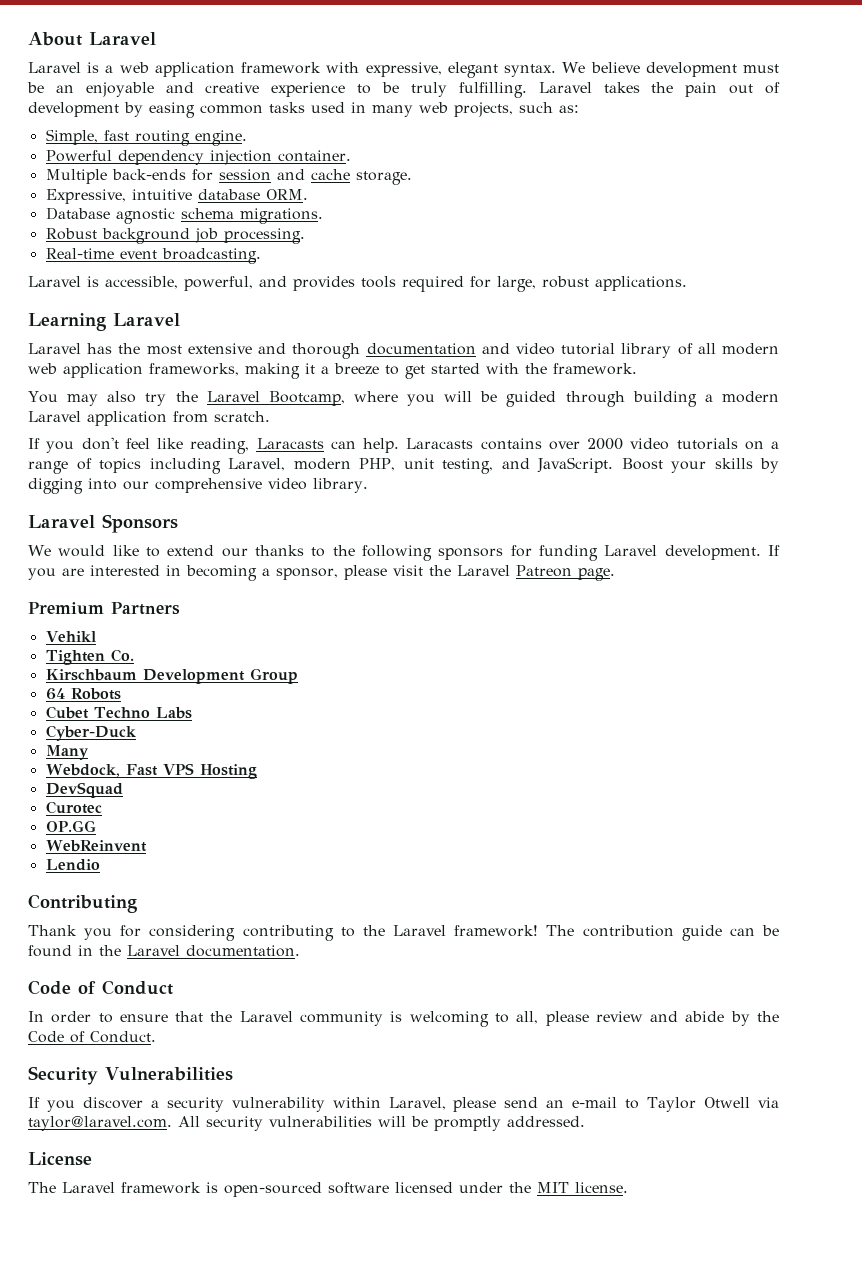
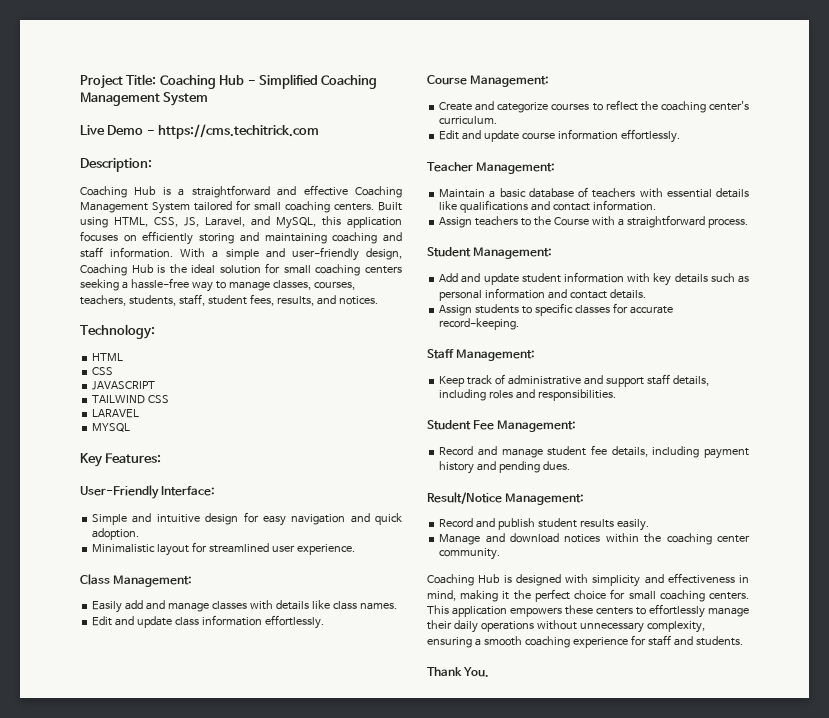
- About Laravel
- Laravel is a web application framework with expressive, elegant syntax. We believe development must be an enjoyable and creative experience to be truly fulfilling. Laravel takes the pain out of development by easing common tasks used in many web projects, such as:
- Simple, fast routing engine.
- Powerful dependency injection container.
- Multiple back-ends for session and cache storage.
- Expressive, intuitive database ORM.
- Database agnostic schema migrations.
- Robust background job processing.
- Real-time event broadcasting.
- Laravel is accessible, powerful, and provides tools required for large, robust applications.
- Learning Laravel
- Laravel has the most extensive and thorough documentation and video tutorial library of all modern web application frameworks, making it a breeze to get started with the framework.
- You may also try the Laravel Bootcamp, where you will be guided through building a modern Laravel application from scratch.
- If you don't feel like reading, Laracasts can help. Laracasts contains over 2000 video tutorials on a range of topics including Laravel, modern PHP, unit testing, and JavaScript. Boost your skills by digging into our comprehensive video library.
- Laravel Sponsors
- We would like to extend our thanks to the following sponsors for funding Laravel development. If you are interested in becoming a sponsor, please visit the Laravel Patreon page.
- Premium Partners
- Vehikl
- Tighten Co.
- Kirschbaum Development Group
- 64 Robots
- Cubet Techno Labs
- Cyber-Duck
- Many
- Webdock, Fast VPS Hosting
- DevSquad
- Curotec
- OP.GG
- WebReinvent
- Lendio
- Contributing
- Thank you for considering contributing to the Laravel framework! The contribution guide can be found in the Laravel documentation.
- Code of Conduct
- In order to ensure that the Laravel community is welcoming to all, please review and abide by the Code of Conduct.
- Security Vulnerabilities
- If you discover a security vulnerability within Laravel, please send an e-mail to Taylor Otwell via taylor@laravel.com. All security vulnerabilities will be promptly addressed.
- License
- The Laravel framework is open-sourced software licensed under the MIT license.
+ Project Title: Coaching Hub - Simplified Coaching Management System
+ Live Demo - https://cms.techitrick.com
+ Description:
+ Coaching Hub is a straightforward and effective Coaching Management System tailored for small coaching centers. Built using HTML, CSS, JS, Laravel, and MySQL, this application focuses on efficiently storing and maintaining coaching and staff information. With a simple and user-friendly design, Coaching Hub is the ideal solution for small coaching centers seeking a hassle-free way to manage classes, courses, teachers, students, staff, student fees, results, and notices.
+ Technology:
+ HTML
+ CSS
+ JAVASCRIPT
+ TAILWIND CSS
+ LARAVEL
+ MYSQL
+ Key Features:
+ User-Friendly Interface:
+ Simple and intuitive design for easy navigation and quick adoption.
+ Minimalistic layout for streamlined user experience.
+ Class Management:
+ Easily add and manage classes with details like class names.
+ Edit and update class information effortlessly.
+ Course Management:
+ Create and categorize courses to reflect the coaching center's curriculum.
+ Edit and update course information effortlessly.
+ Teacher Management:
+ Maintain a basic database of teachers with essential details like qualifications and contact information.
+ Assign teachers to the Course with a straightforward process.
+ Student Management:
+ Add and update student information with key details such as personal information and contact details.
+ Assign students to specific classes for accurate record-keeping.
+ Staff Management:
+ Keep track of administrative and support staff details, including roles and responsibilities.
+ Student Fee Management:
+ Record and manage student fee details, including payment history and pending dues.
+ Result/Notice Management:
+ Record and publish student results easily.
+ Manage and download notices within the coaching center community.
+ Coaching Hub is designed with simplicity and effectiveness in mind, making it the perfect choice for small coaching centers. This application empowers these centers to effortlessly manage their daily operations without unnecessary complexity, ensuring a smooth coaching experience for staff and students.
+ Thank You.

